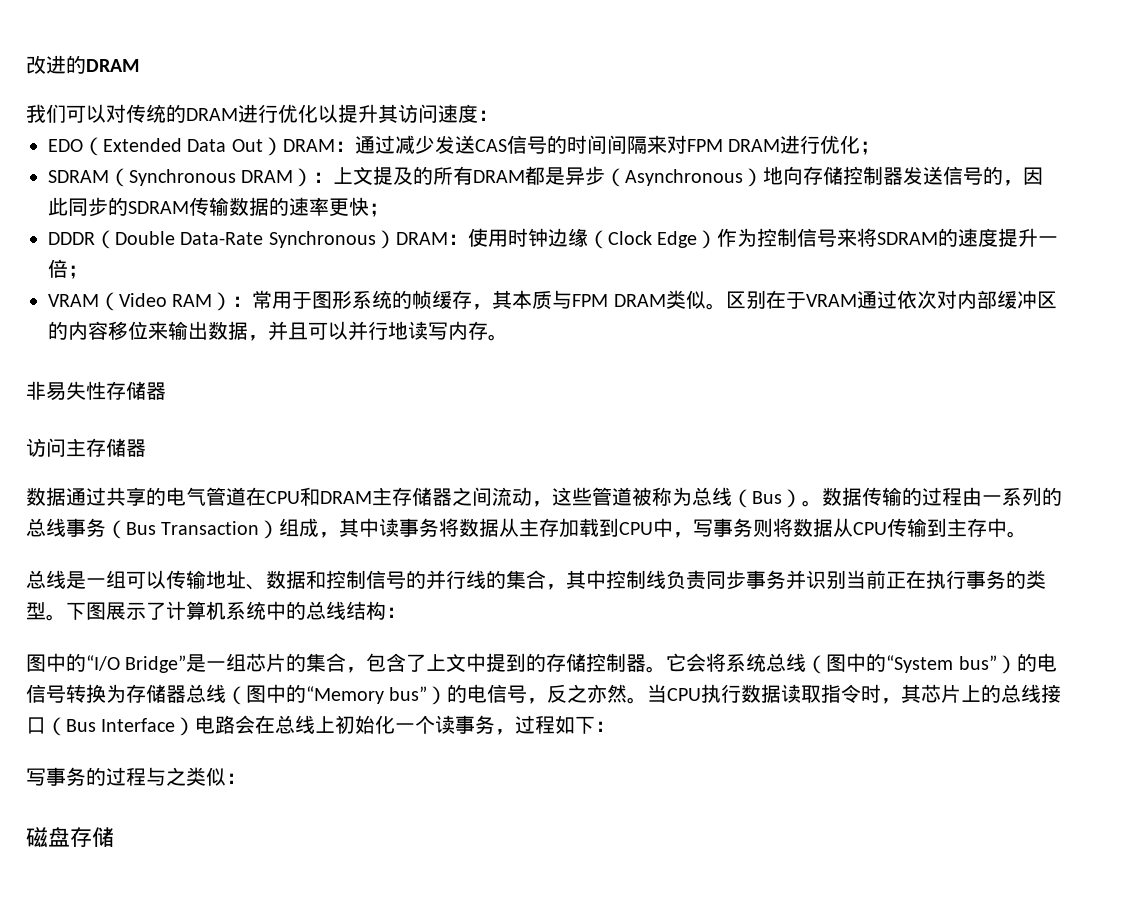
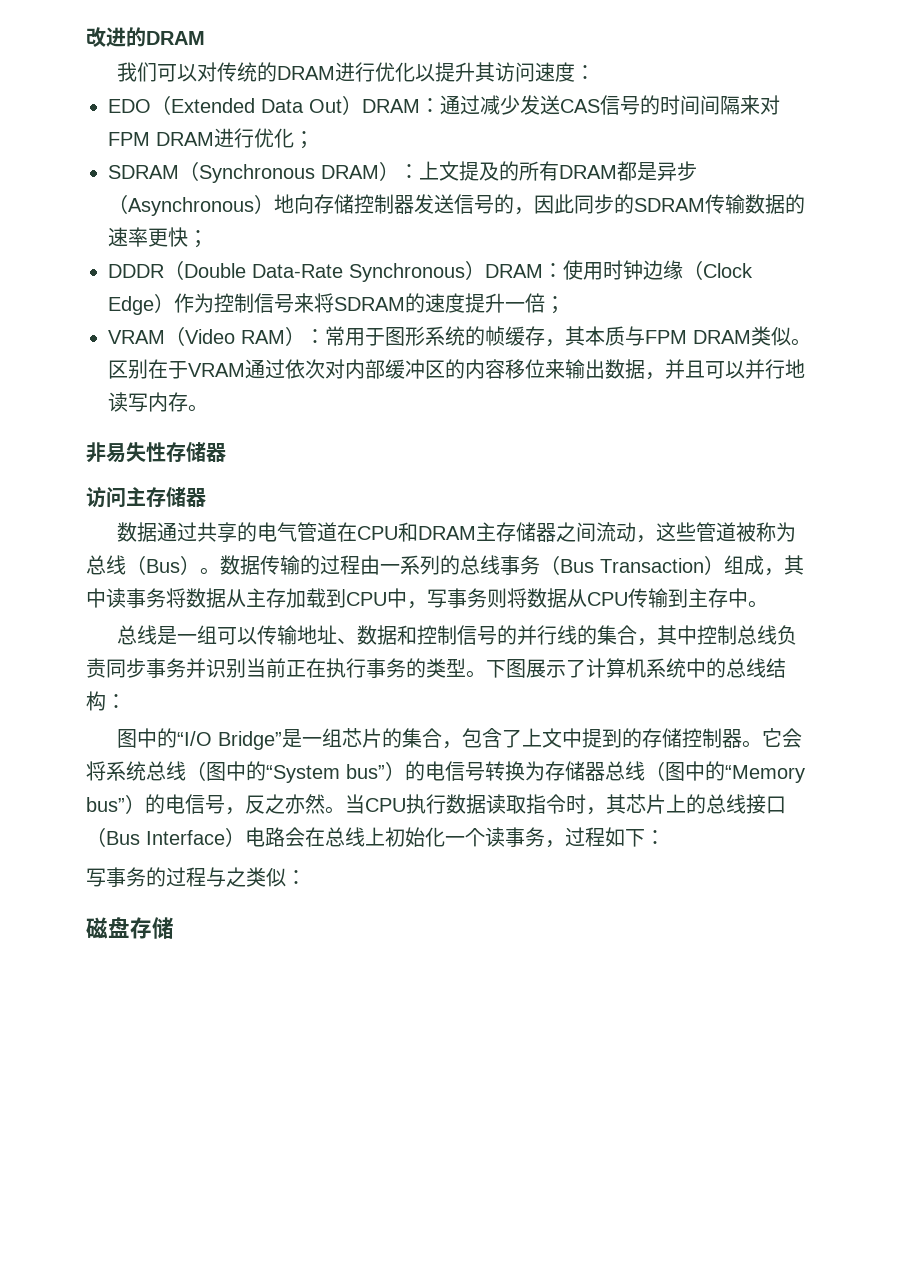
- 总线是一组可以传输地址、数据和控制信号的并行线的集合，其中控制线负责同步事务并识别当前正在执行事务的类型。
+ 总线是一组可以传输地址、数据和控制信号的并行线的集合，其中控制总线负责同步事务并识别当前正在执行事务的类型。

